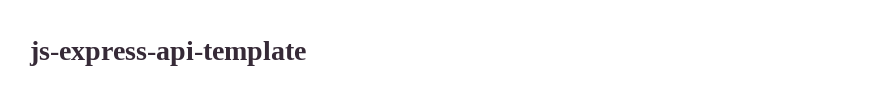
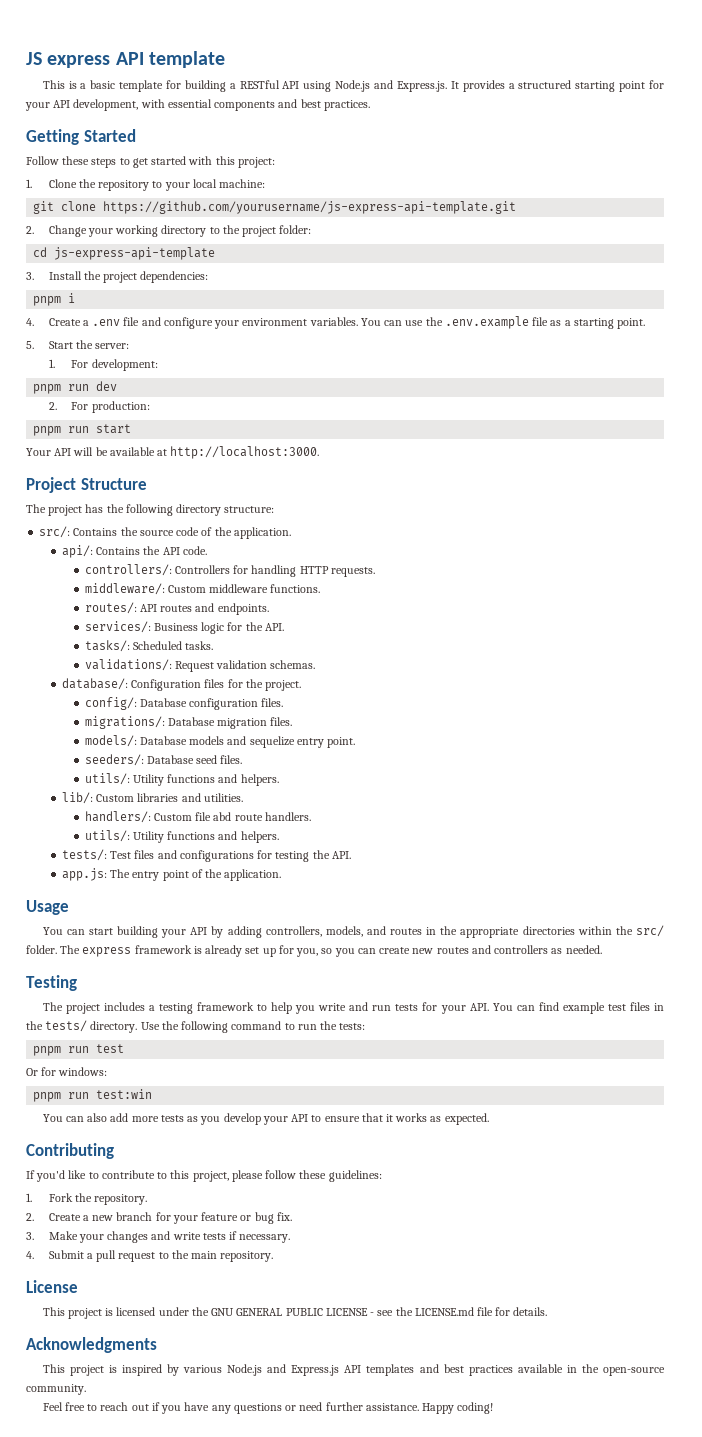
- js-express-api-template
+ JS express API template
+ This is a basic template for building a RESTful API using Node.js and Express.js. It provides a structured starting point for your API development, with essential components and best practices.
+ Getting Started
+ Follow these steps to get started with this project:
+ 1. Clone the repository to your local machine:
+ git clone https://github.com/yourusername/js-express-api-template.git
+ 2. Change your working directory to the project folder:
+ cd js-express-api-template
+ 3. Install the project dependencies:
+ pnpm i
+ 4. Create a .env file and configure your environment variables. You can use the .env.example file as a starting point.
+ 5. Start the server:
+ 1. For development:
+ pnpm run dev
+ 2. For production:
+ pnpm run start
+ Your API will be available at http://localhost:3000.
+ Project Structure
+ The project has the following directory structure:
+ src/: Contains the source code of the application.
+ api/: Contains the API code.
+ controllers/: Controllers for handling HTTP requests.
+ middleware/: Custom middleware functions.
+ routes/: API routes and endpoints.
+ services/: Business logic for the API.
+ tasks/: Scheduled tasks.
+ validations/: Request validation schemas.
+ database/: Configuration files for the project.
+ config/: Database configuration files.
+ migrations/: Database migration files.
+ models/: Database models and sequelize entry point.
+ seeders/: Database seed files.
+ utils/: Utility functions and helpers.
+ lib/: Custom libraries and utilities.
+ handlers/: Custom file abd route handlers.
+ utils/: Utility functions and helpers.
+ tests/: Test files and configurations for testing the API.
+ app.js: The entry point of the application.
+ Usage
+ You can start building your API by adding controllers, models, and routes in the appropriate directories within the src/ folder. The express framework is already set up for you, so you can create new routes and controllers as needed.
+ Testing
+ The project includes a testing framework to help you write and run tests for your API. You can find example test files in the tests/ directory. Use the following command to run the tests:
+ pnpm run test
+ Or for windows:
+ pnpm run test:win
+ You can also add more tests as you develop your API to ensure that it works as expected.
+ Contributing
+ If you'd like to contribute to this project, please follow these guidelines:
+ 1. Fork the repository.
+ 2. Create a new branch for your feature or bug fix.
+ 3. Make your changes and write tests if necessary.
+ 4. Submit a pull request to the main repository.
+ License
+ This project is licensed under the GNU GENERAL PUBLIC LICENSE - see the LICENSE.md file for details.
+ Acknowledgments
+ This project is inspired by various Node.js and Express.js API templates and best practices available in the open-source community.
+ Feel free to reach out if you have any questions or need further assistance. Happy coding!

